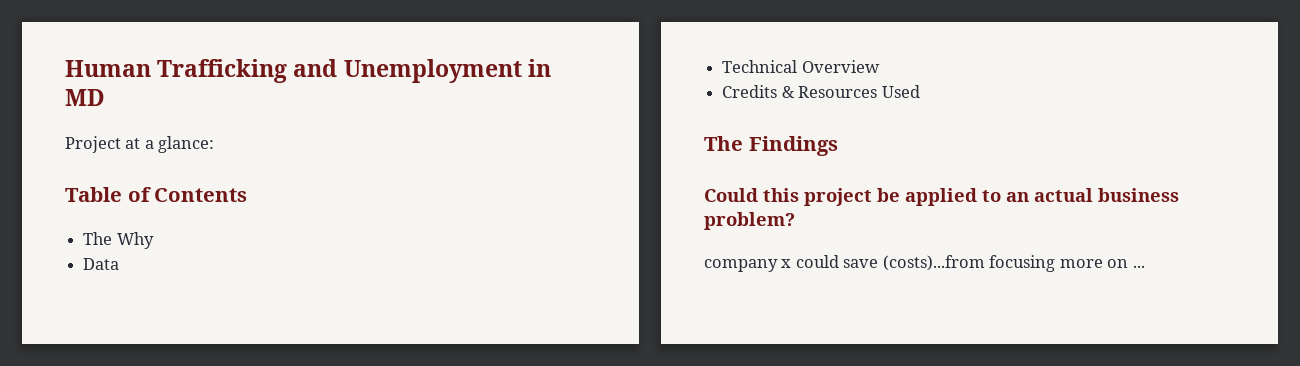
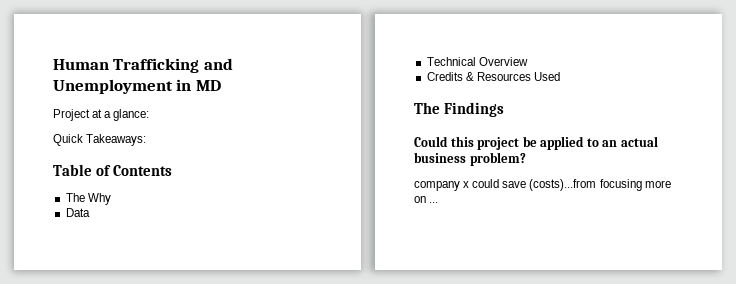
+ Quick Takeaways:

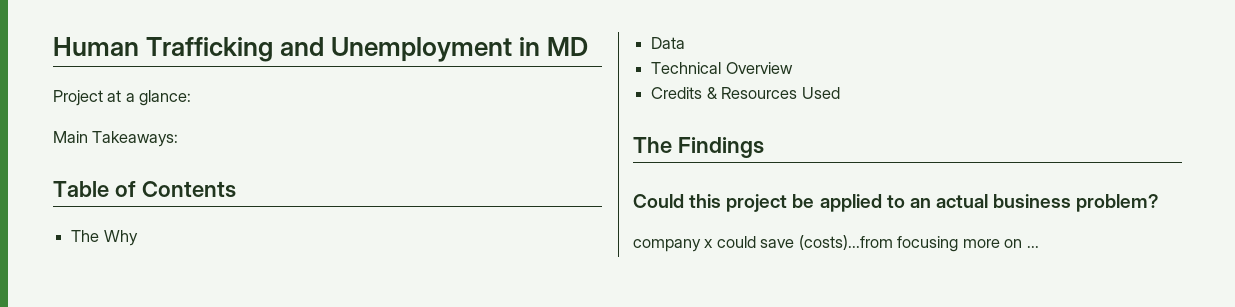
- Quick Takeaways:
+ Main Takeaways:

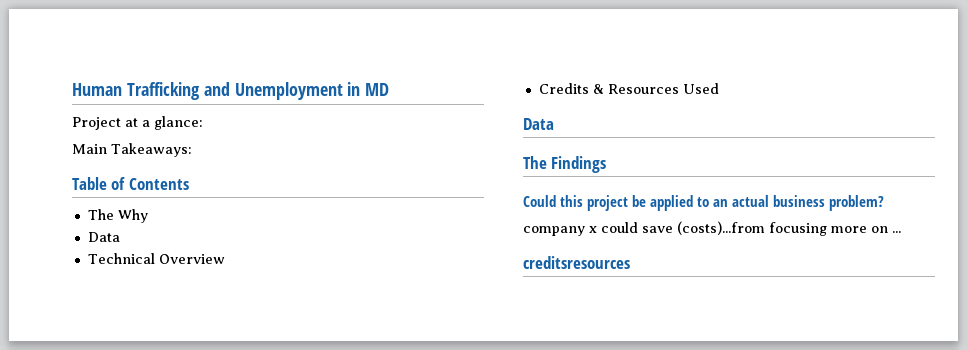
  Credits & Resources Used
+ Data
+ creditsresources

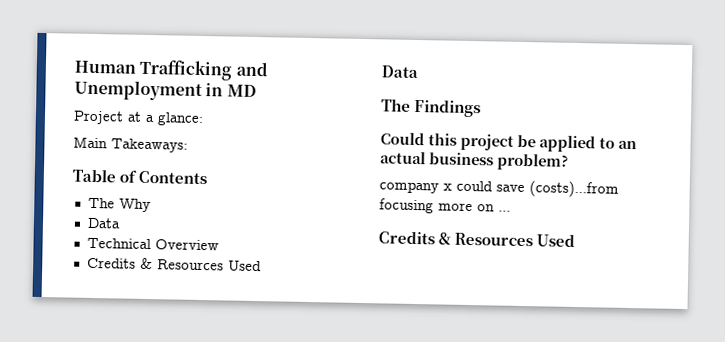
  company x could save (costs)...from focusing more on ...
- creditsresources
+ Credits & Resources Used

